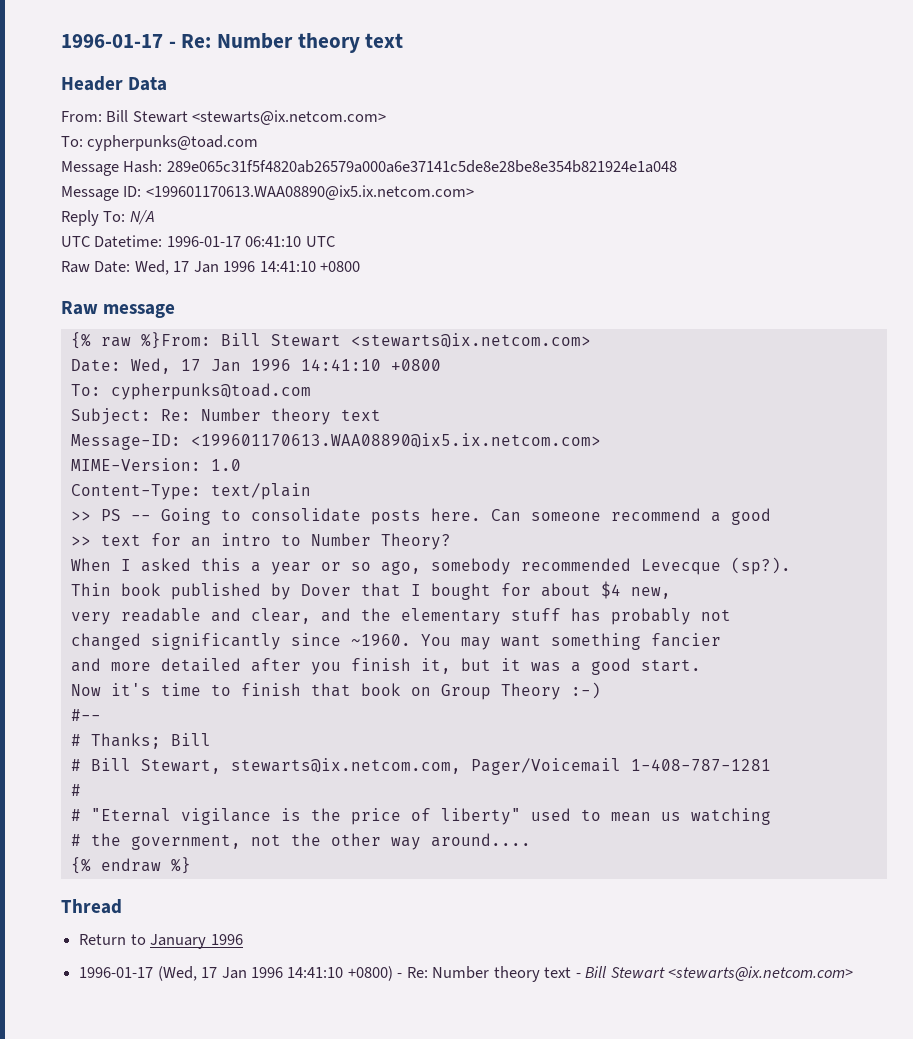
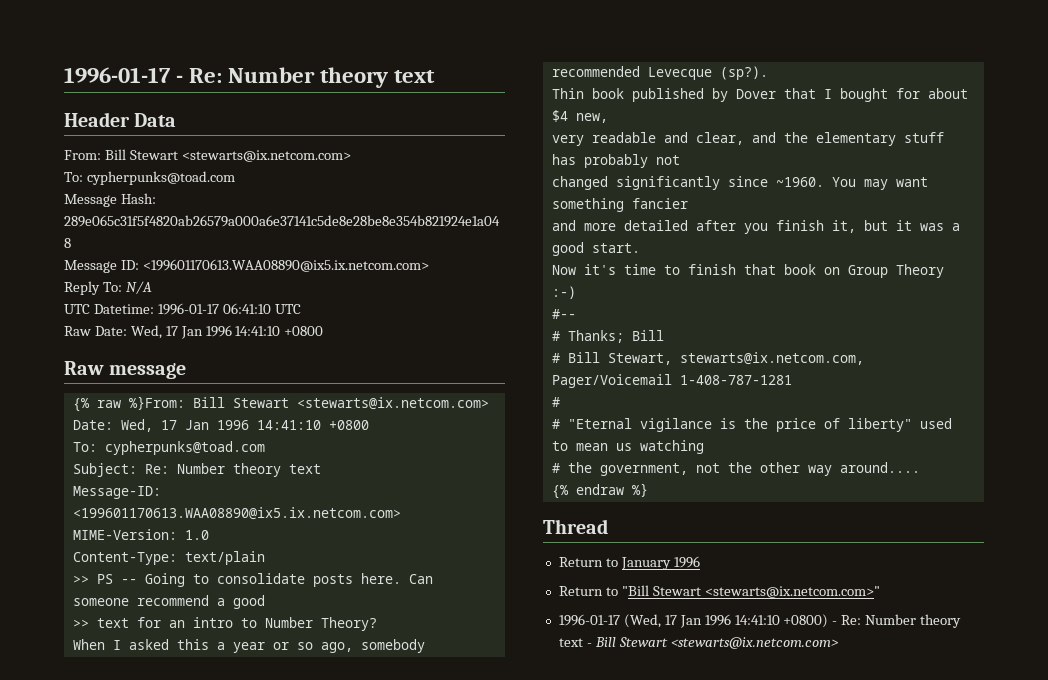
+ Return to "Bill Stewart <stewarts@ix.netcom.com>"

